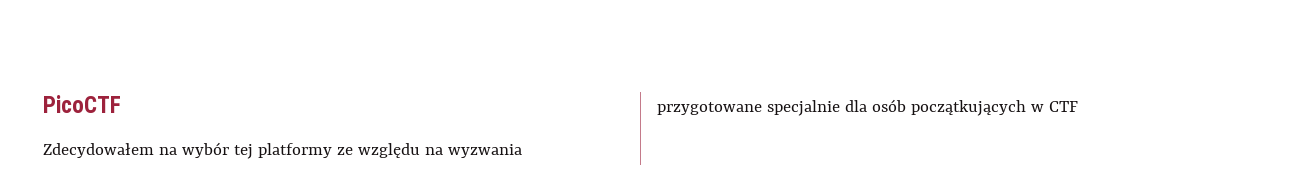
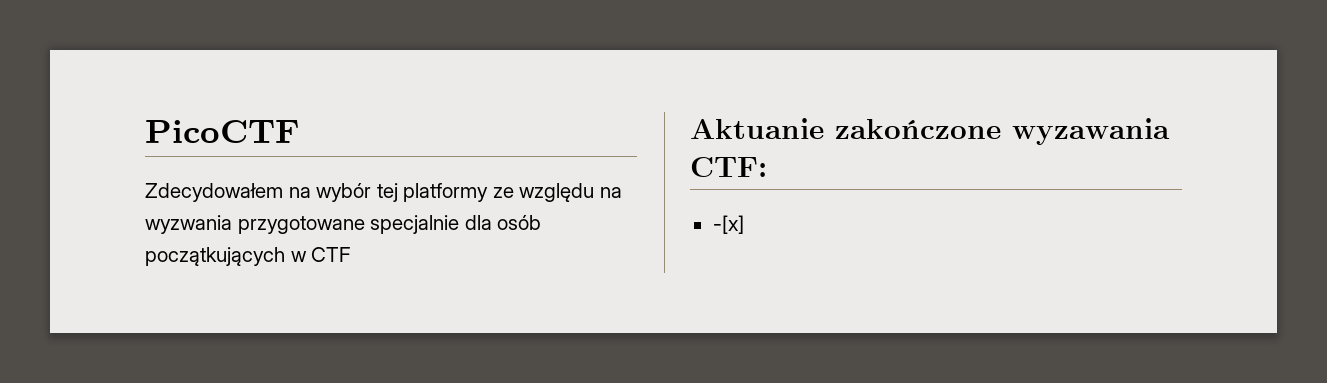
+ Aktuanie zakończone wyzawania CTF:
+ -[x]

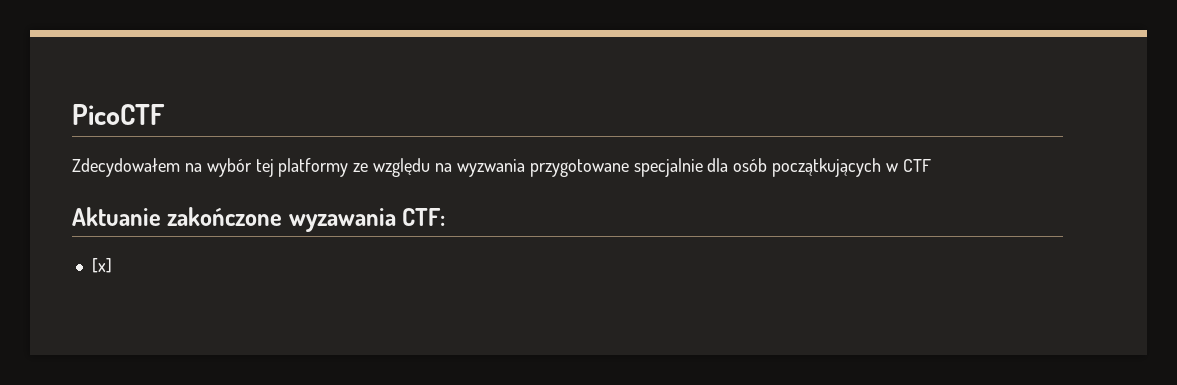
- -[x]
+ [x]

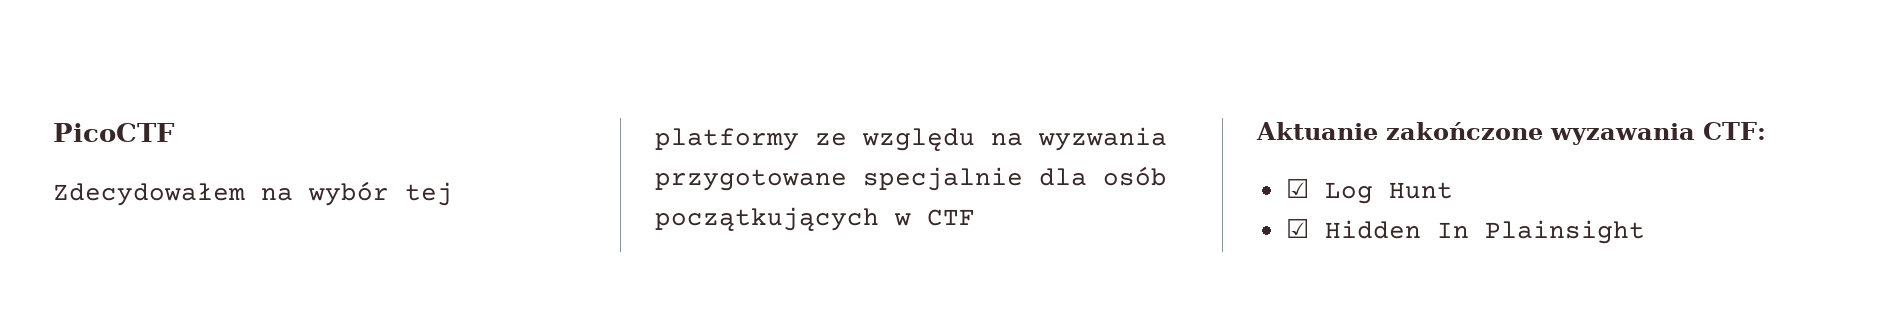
- [x]
+ ☑ Log Hunt
+ ☑ Hidden In Plainsight

